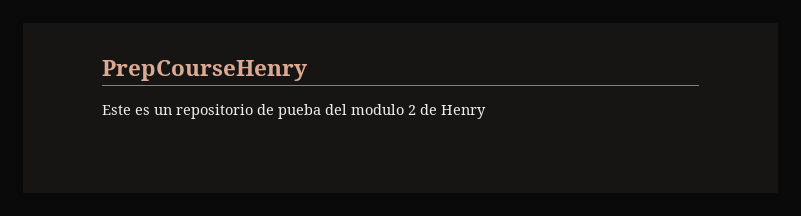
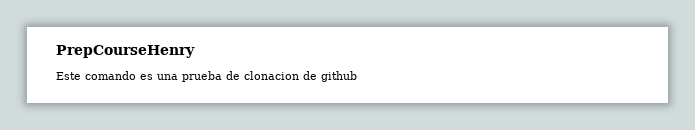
- Este es un repositorio de pueba del modulo 2 de Henry
+ Este comando es una prueba de clonacion de github

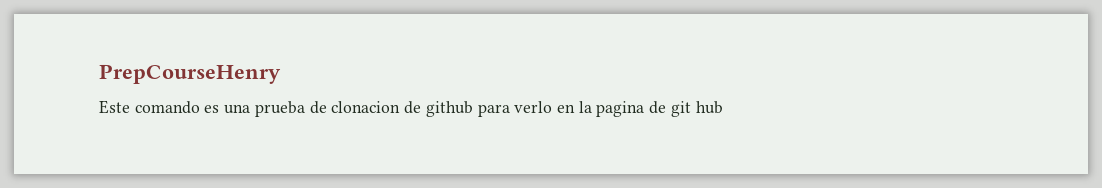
- Este comando es una prueba de clonacion de github
+ Este comando es una prueba de clonacion de github para verlo en la pagina de git hub

